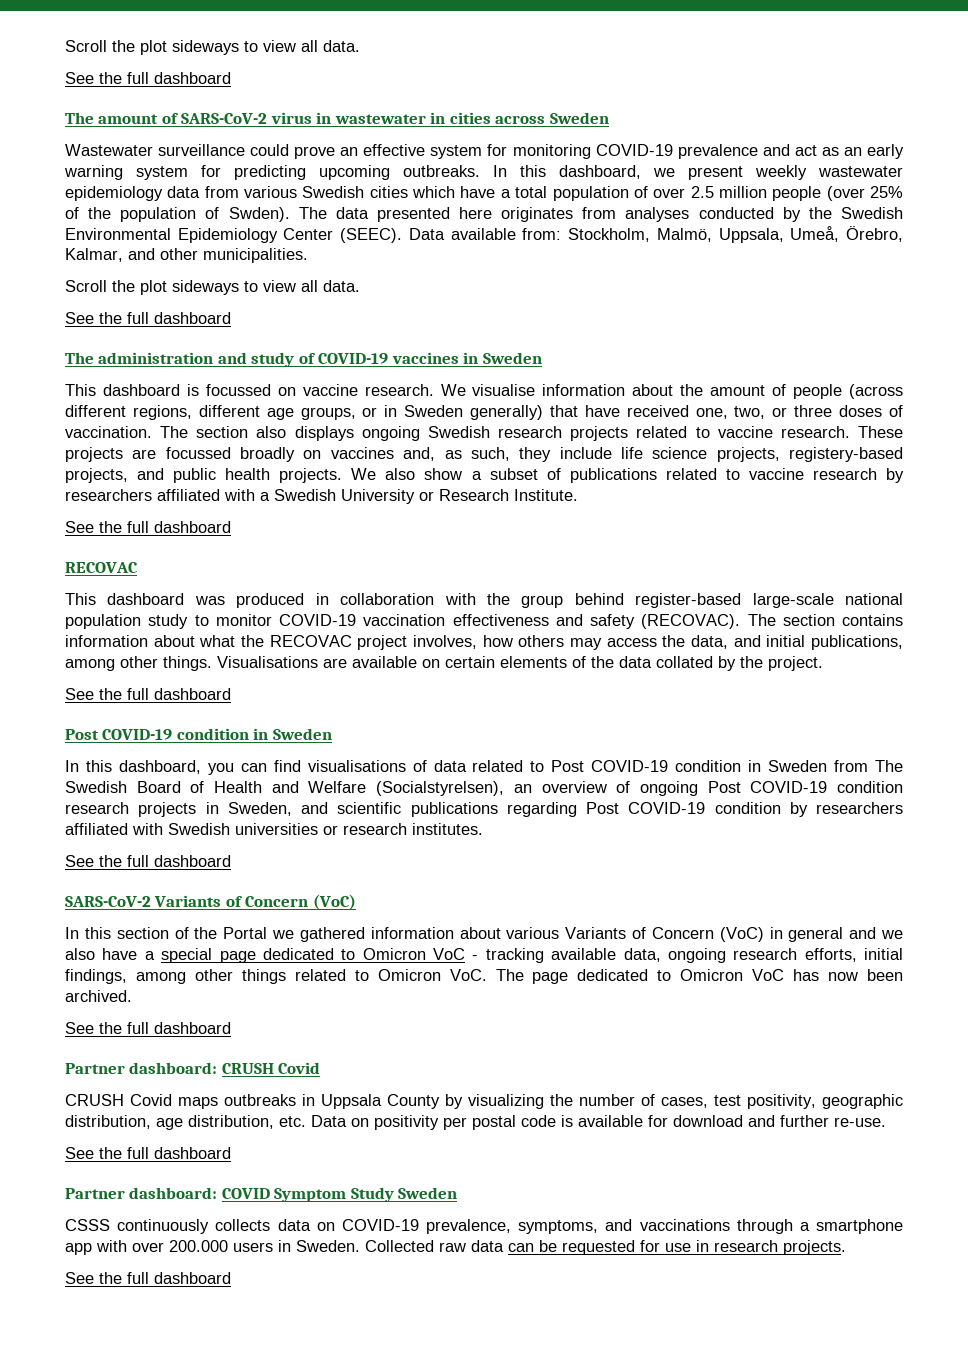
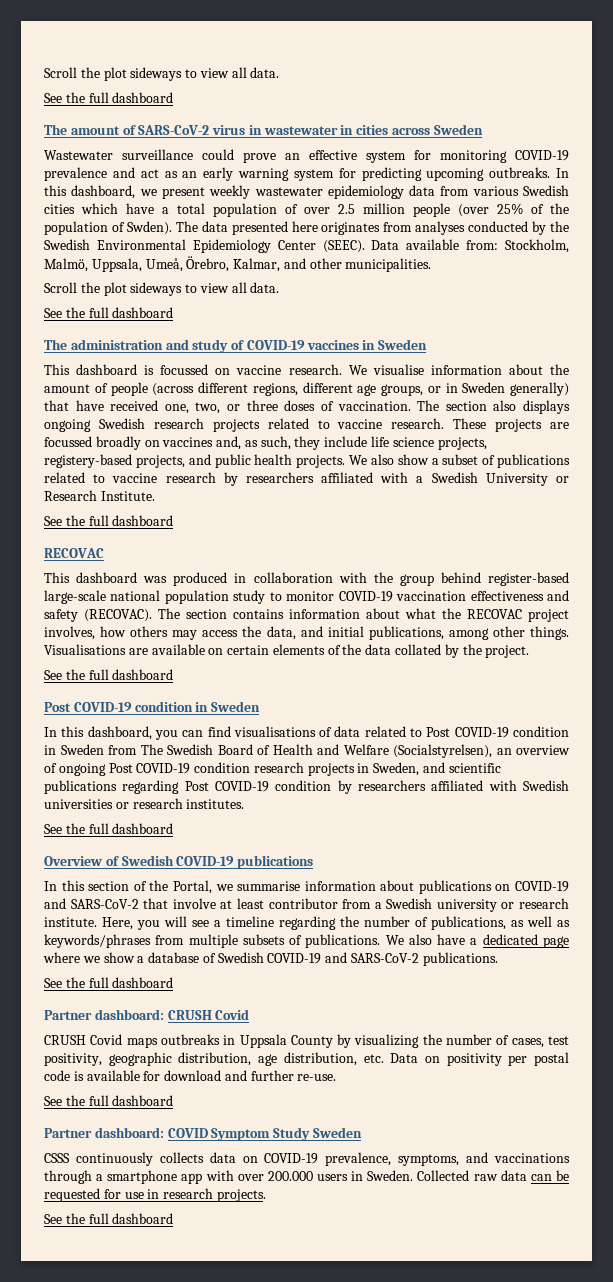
- SARS-CoV-2 Variants of Concern (VoC)
+ Overview of Swedish COVID-19 publications
- In this section of the Portal we gathered information about various Variants of Concern (VoC) in general and we also have a special page dedicated to Omicron VoC - tracking available data, ongoing research efforts, initial findings, among other things related to Omicron VoC. The page dedicated to Omicron VoC has now been archived.
+ In this section of the Portal, we summarise information about publications on COVID-19 and SARS-CoV-2 that involve at least contributor from a Swedish university or research institute. Here, you will see a timeline regarding the number of publications, as well as keywords/phrases from multiple subsets of publications. We also have a dedicated page where we show a database of Swedish COVID-19 and SARS-CoV-2 publications.

